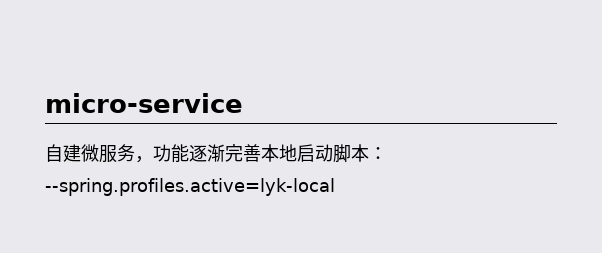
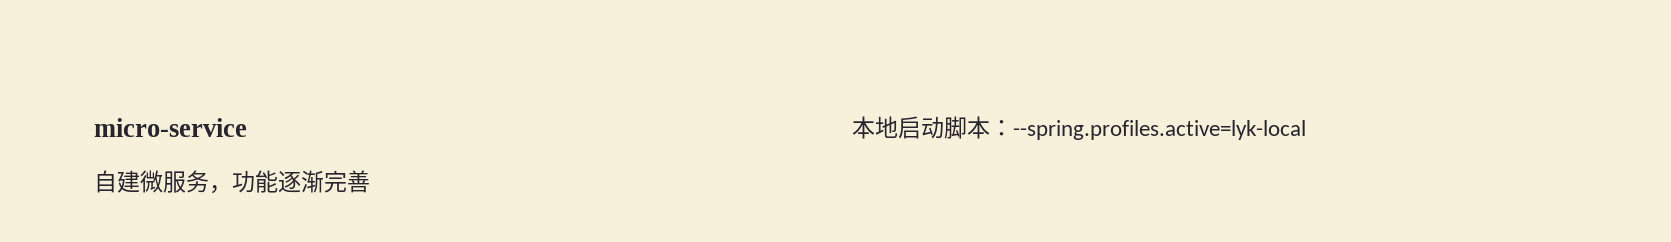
- 自建微服务，功能逐渐完善本地启动脚本：--spring.profiles.active=lyk-local
+ 自建微服务，功能逐渐完善
+ 本地启动脚本：--spring.profiles.active=lyk-local

